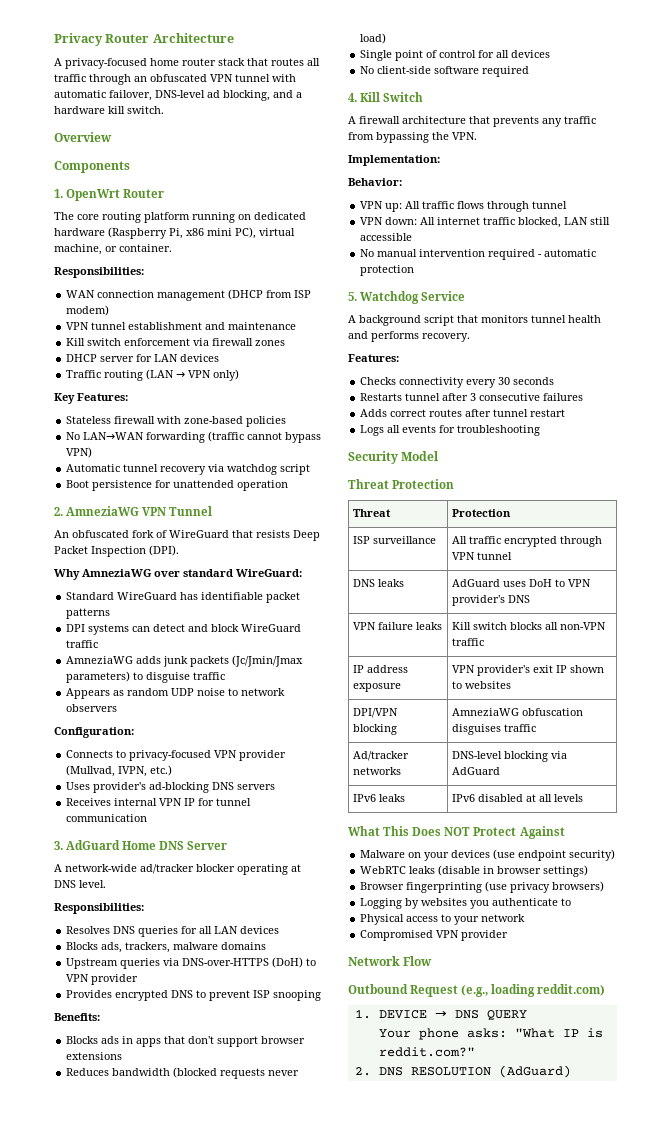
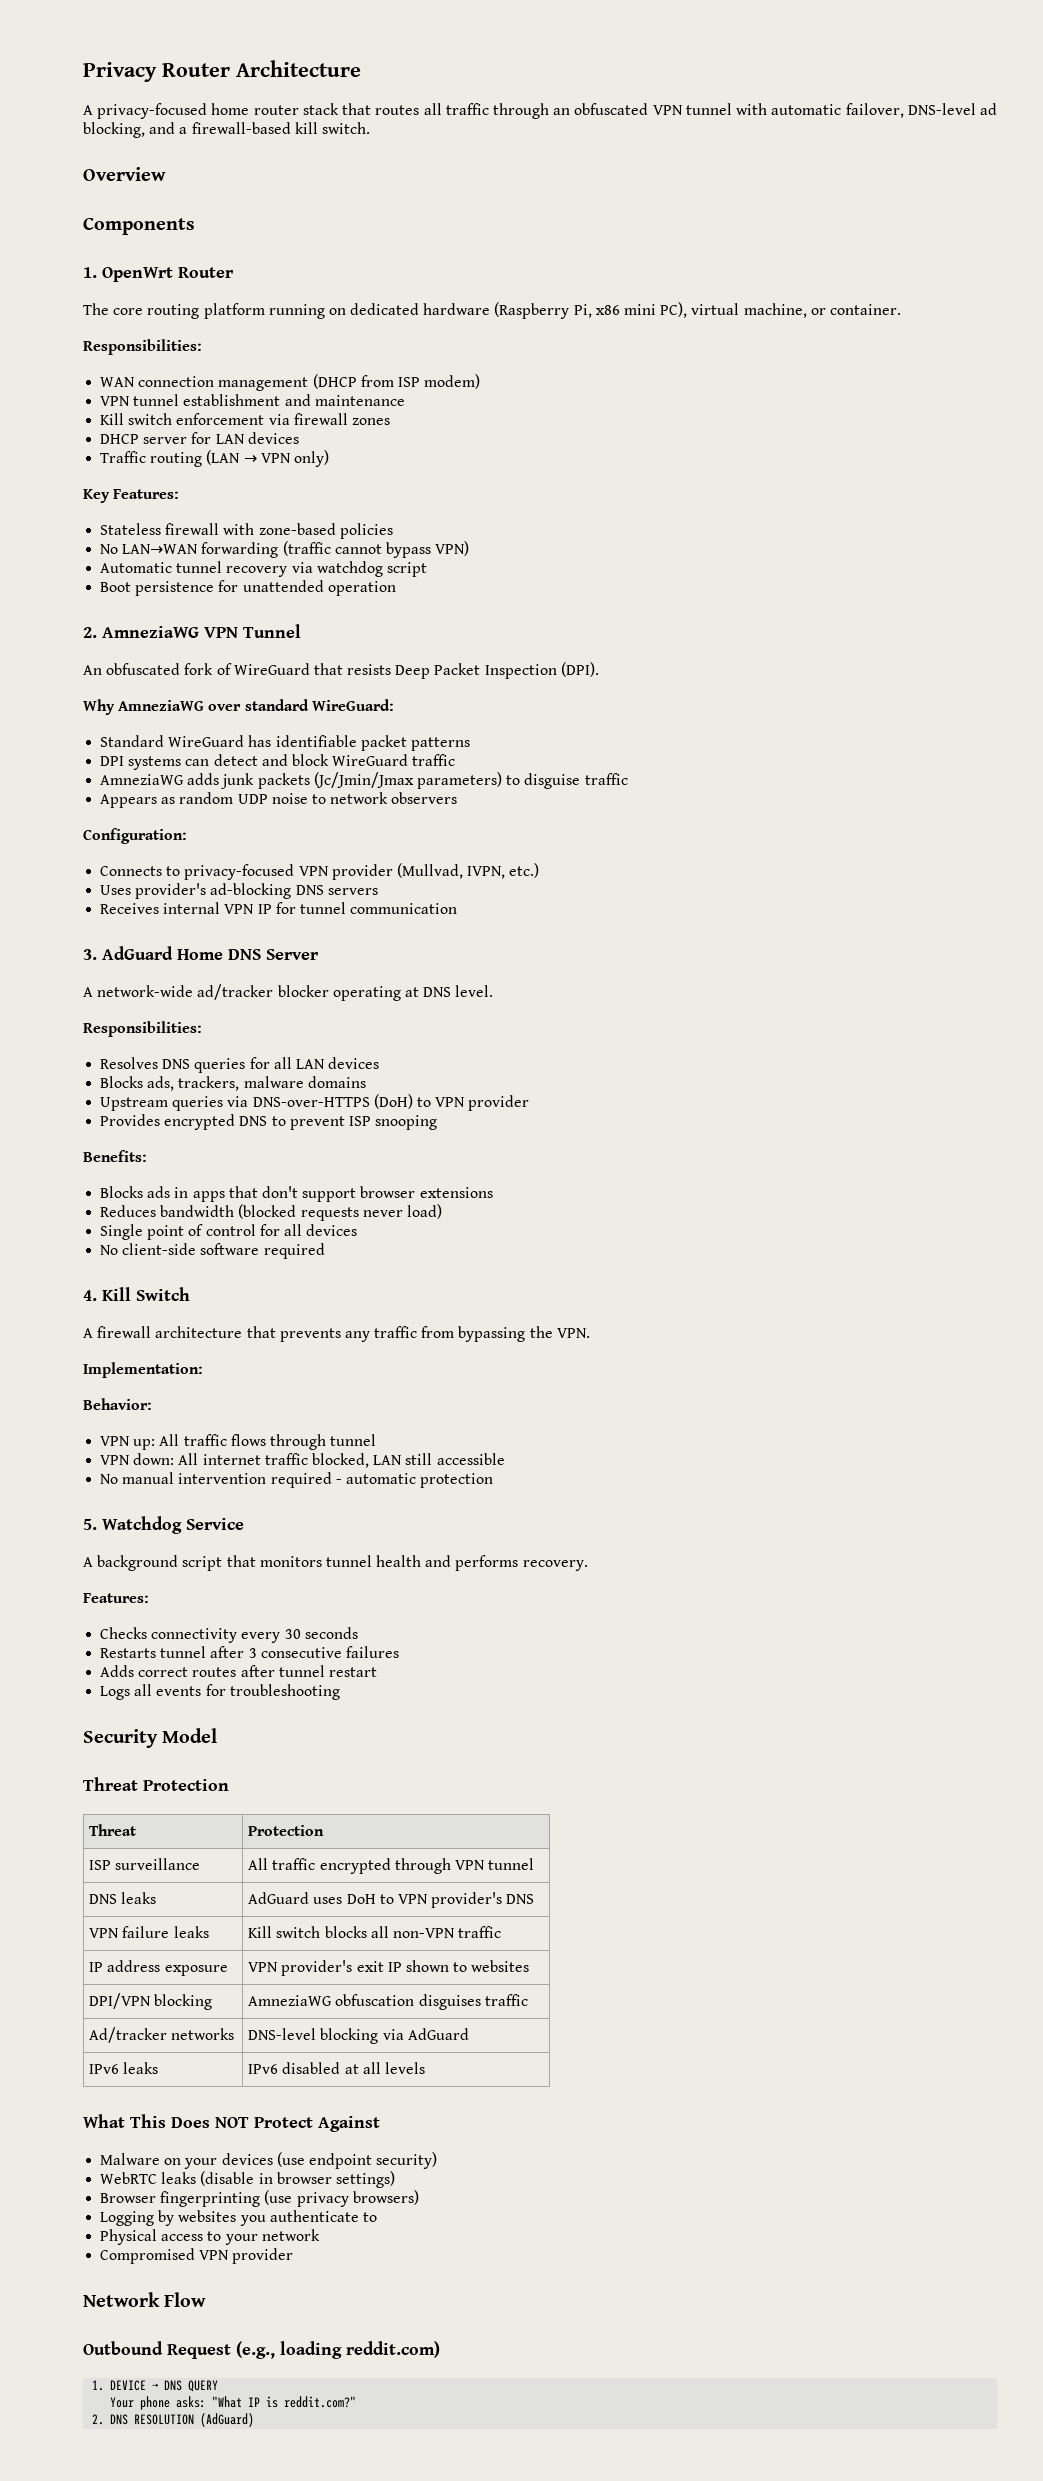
- A privacy-focused home router stack that routes all traffic through an obfuscated VPN tunnel with automatic failover, DNS-level ad blocking, and a hardware kill switch.
+ A privacy-focused home router stack that routes all traffic through an obfuscated VPN tunnel with automatic failover, DNS-level ad blocking, and a firewall-based kill switch.

